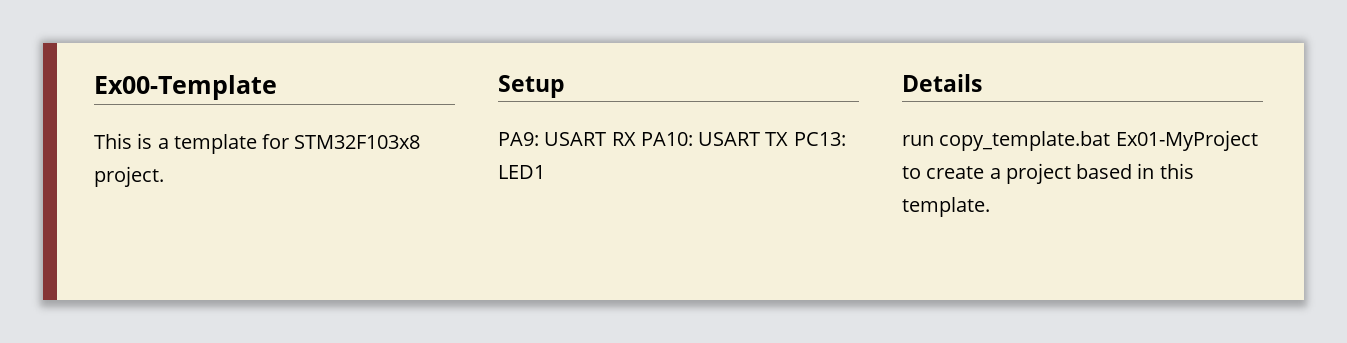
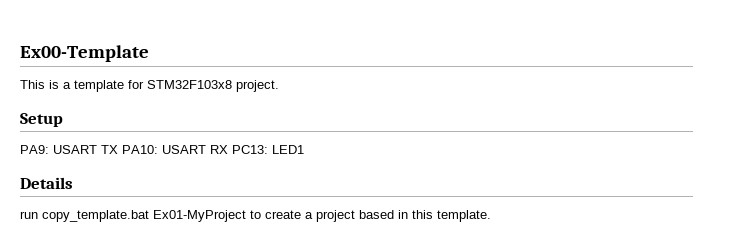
- PA9: USART RX PA10: USART TX PC13: LED1
+ PA9: USART TX PA10: USART RX PC13: LED1

